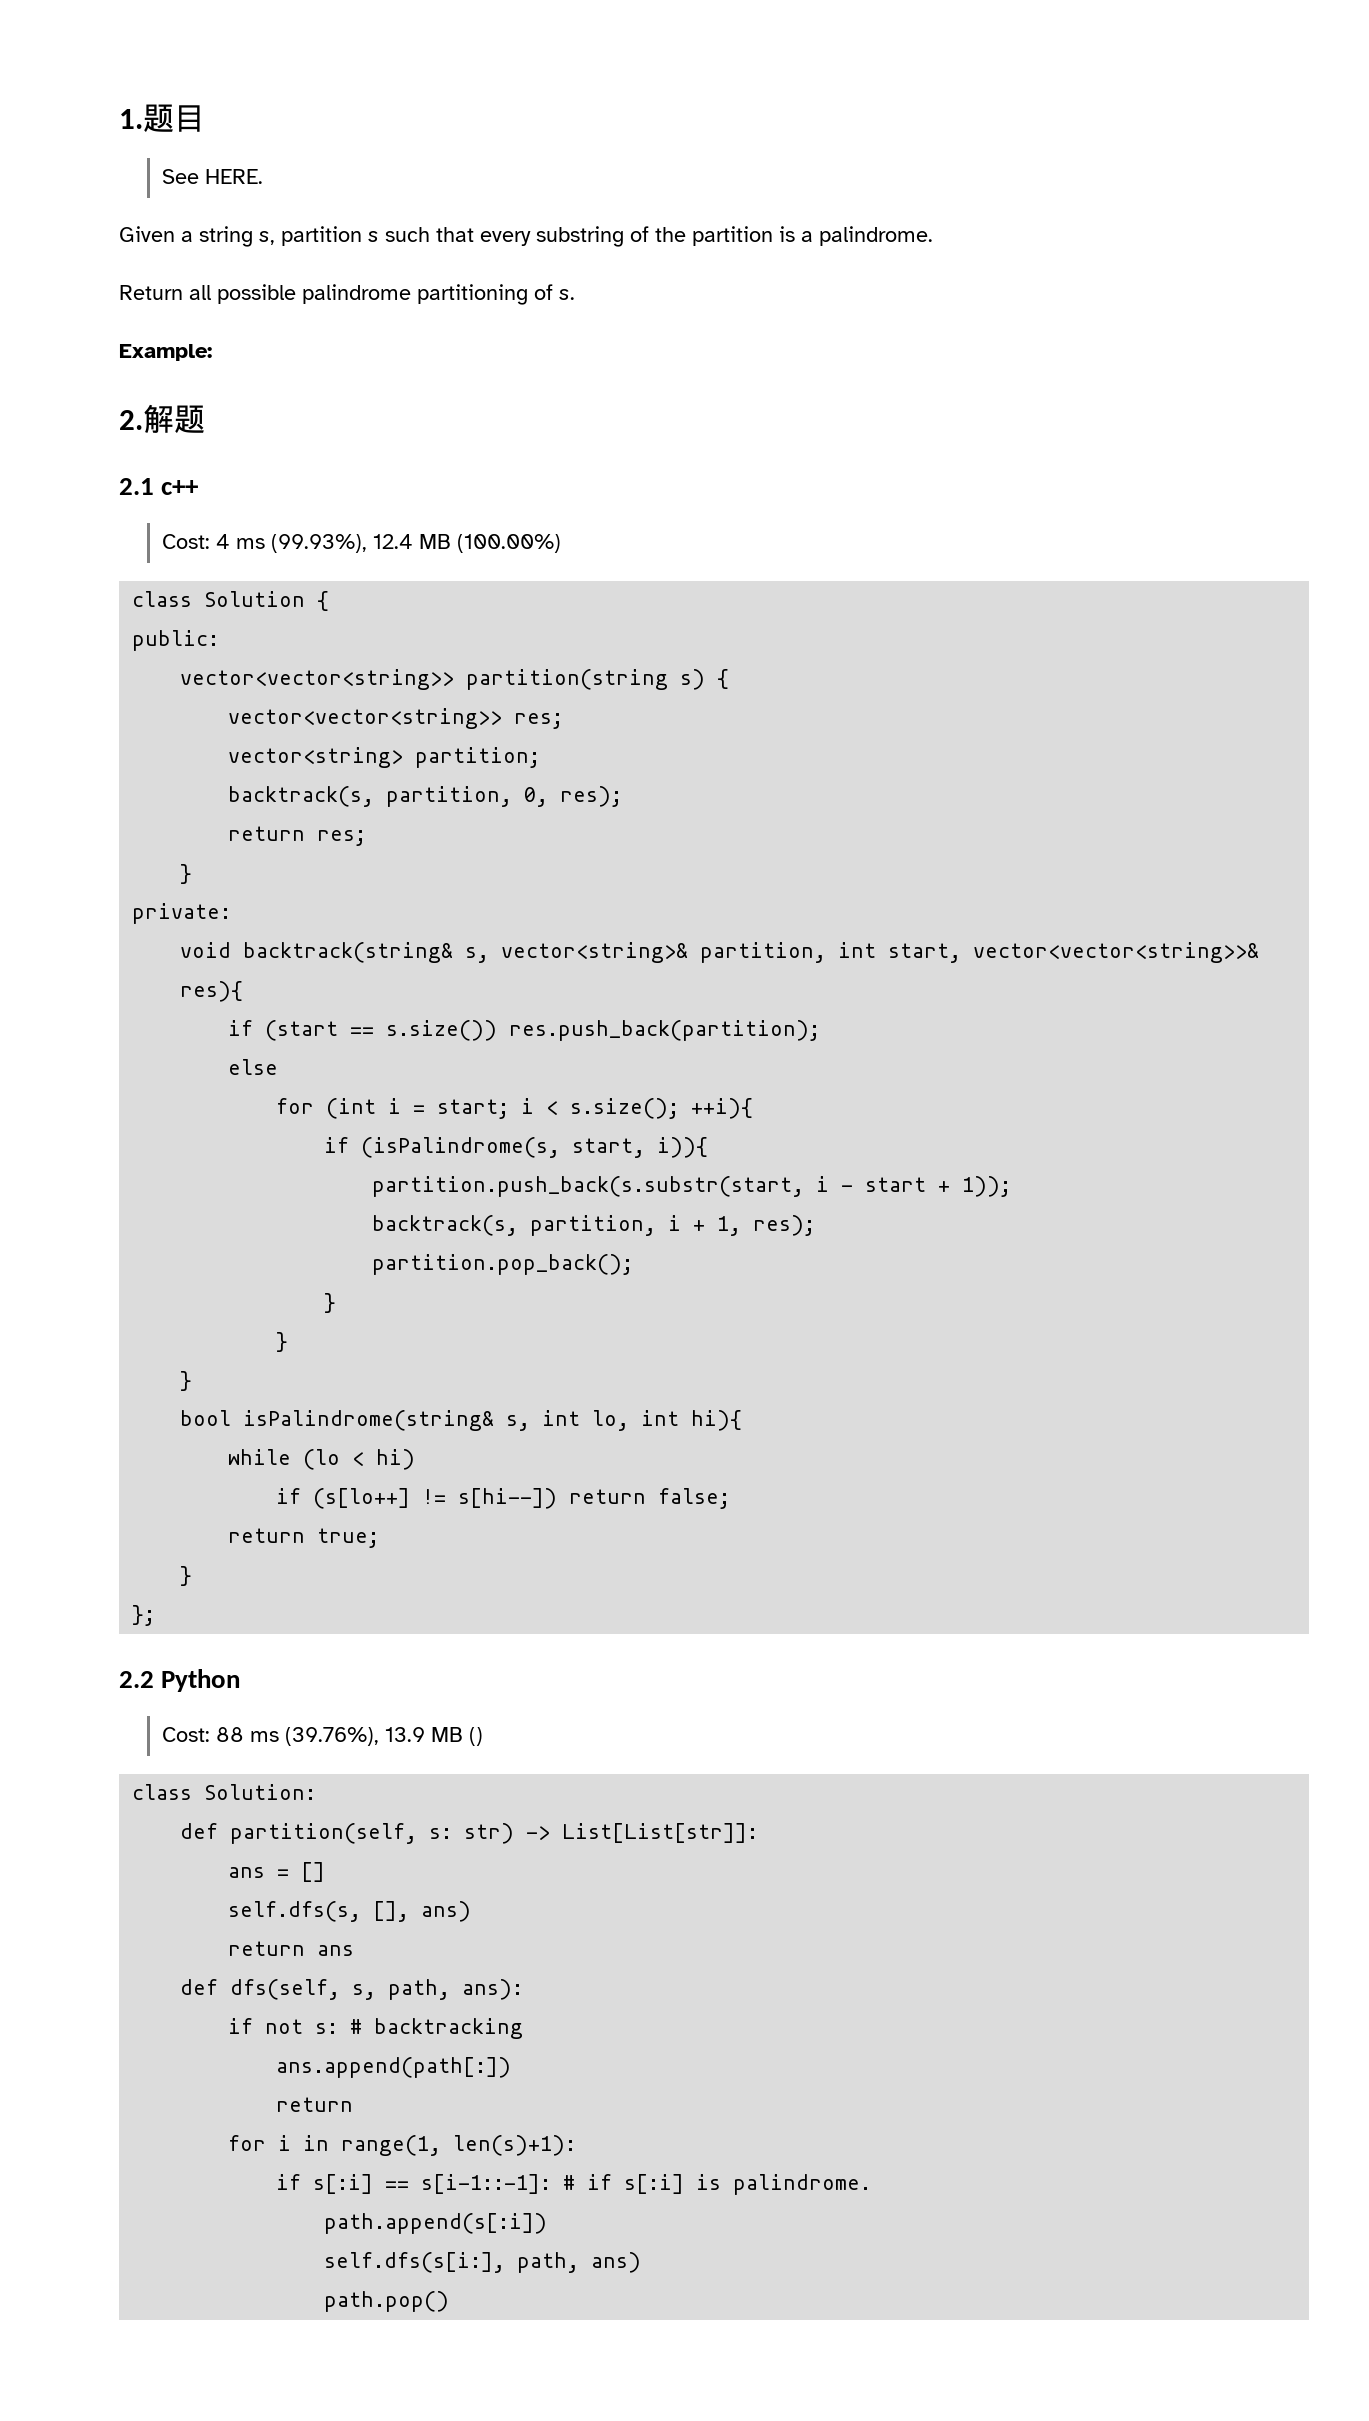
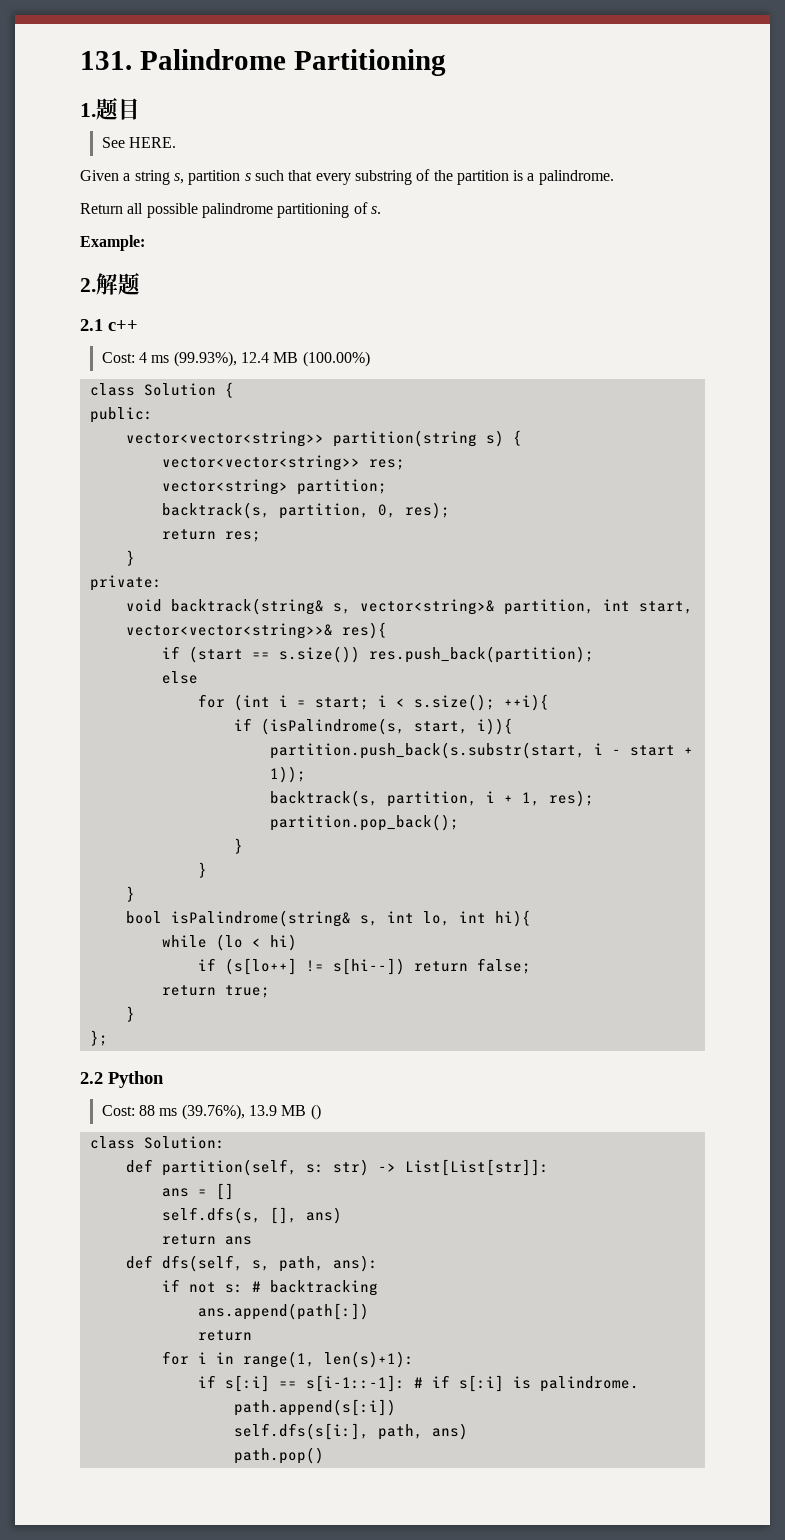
+ 131. Palindrome Partitioning

